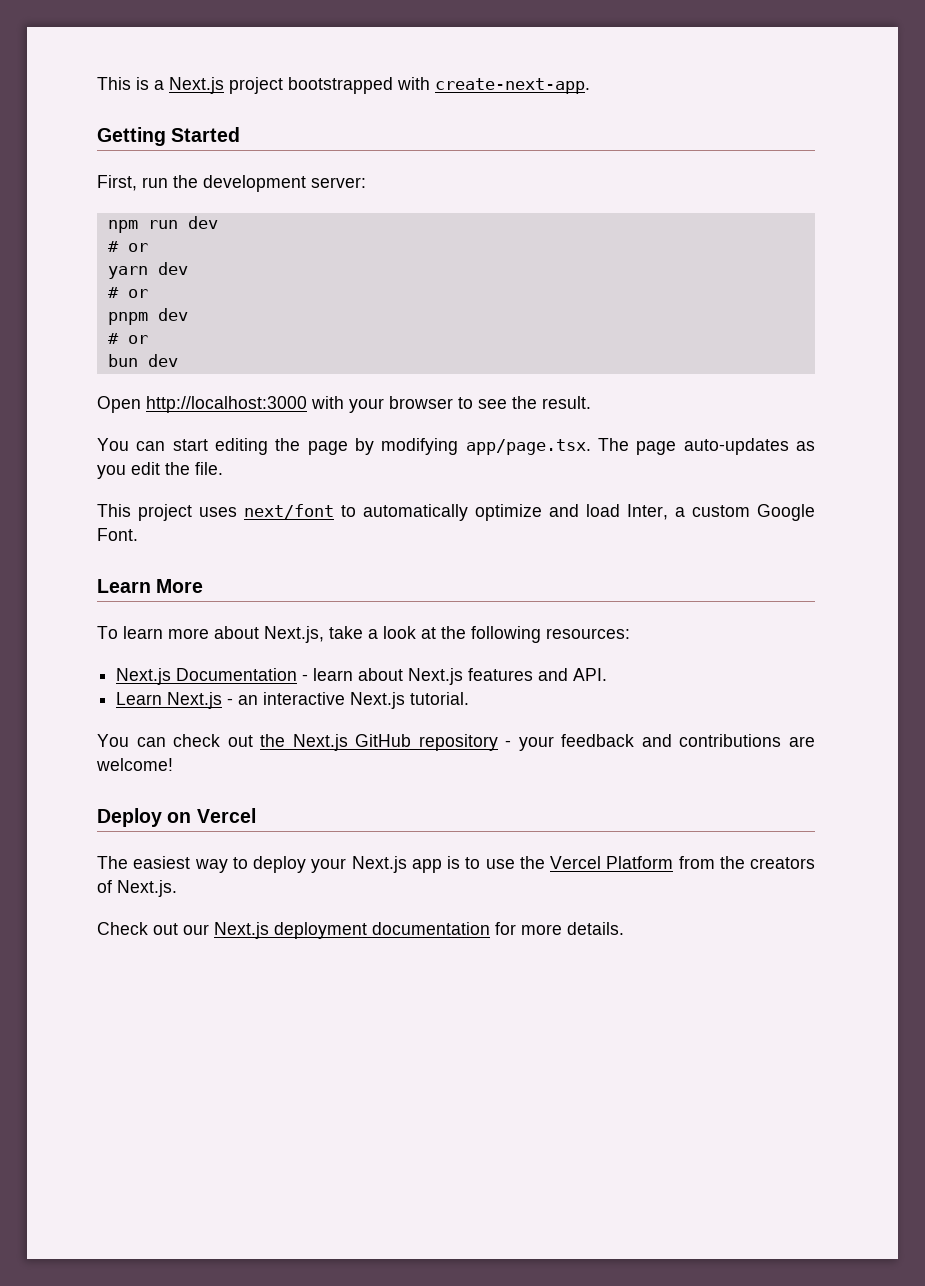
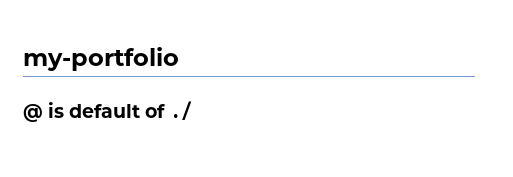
- This is a Next.js project bootstrapped with create-next-app.
- Getting Started
- First, run the development server:
- npm run dev
- # or
- yarn dev
- # or
- pnpm dev
- # or
- bun dev
- Open http://localhost:3000 with your browser to see the result.
- You can start editing the page by modifying app/page.tsx. The page auto-updates as you edit the file.
- This project uses next/font to automatically optimize and load Inter, a custom Google Font.
- Learn More
- To learn more about Next.js, take a look at the following resources:
- Next.js Documentation - learn about Next.js features and API.
- Learn Next.js - an interactive Next.js tutorial.
- You can check out the Next.js GitHub repository - your feedback and contributions are welcome!
- Deploy on Vercel
- The easiest way to deploy your Next.js app is to use the Vercel Platform from the creators of Next.js.
- Check out our Next.js deployment documentation for more details.
+ my-portfolio
+ @ is default of ./

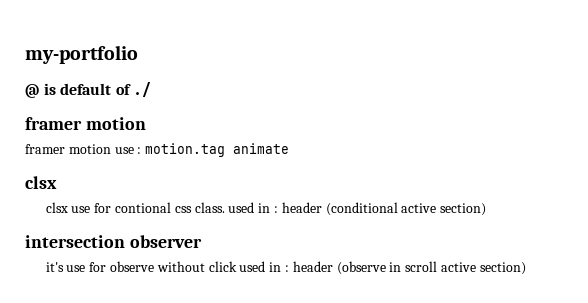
  @ is default of ./
+ framer motion
+ framer motion use : motion.tag animate
+ clsx
+ clsx use for contional css class. used in : header (conditional active section)
+ intersection observer
+ it's use for observe without click used in : header (observe in scroll active section)

